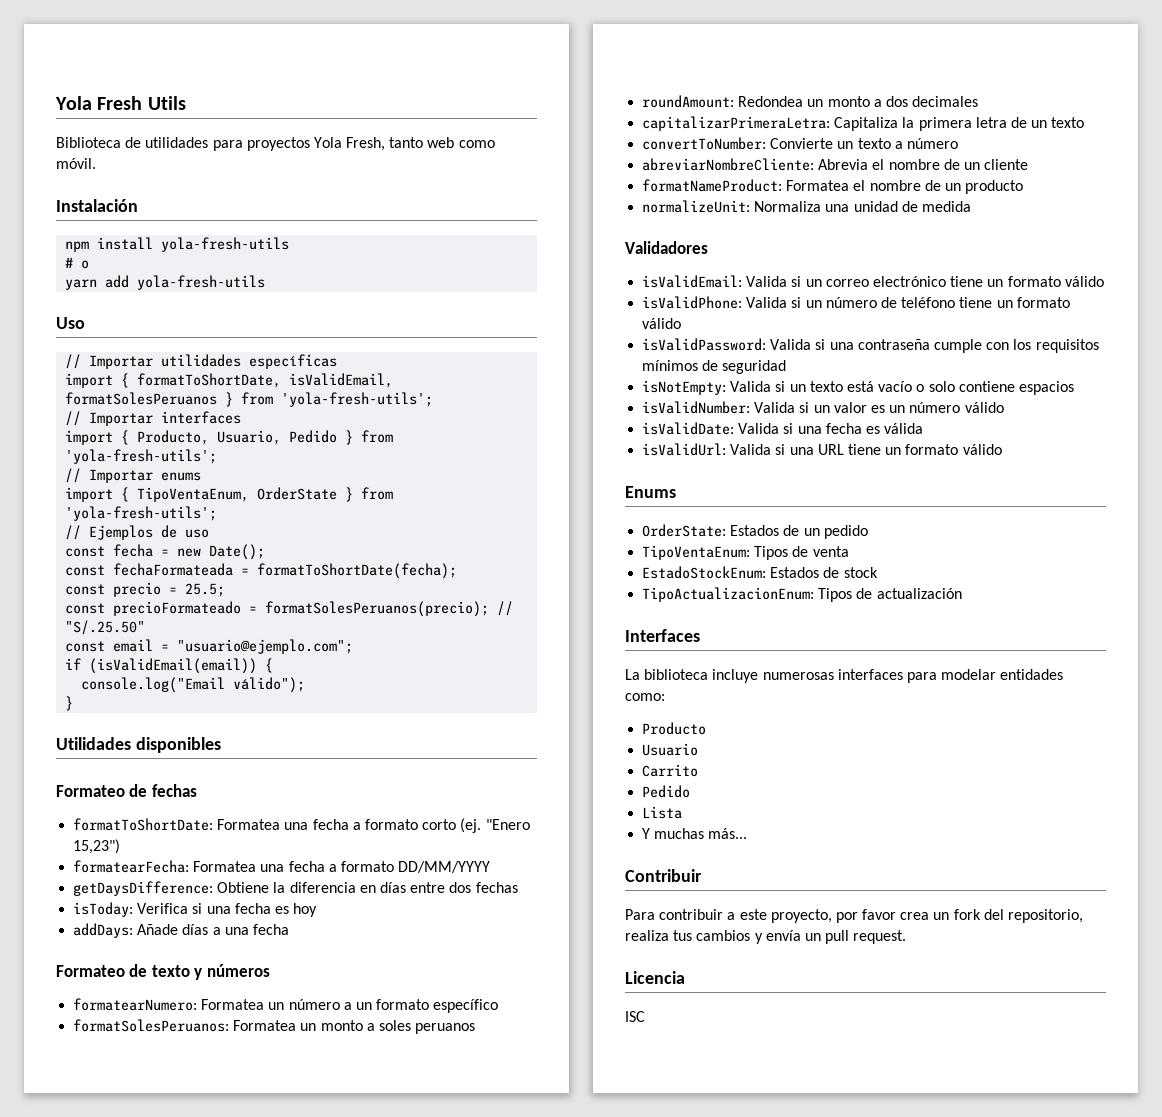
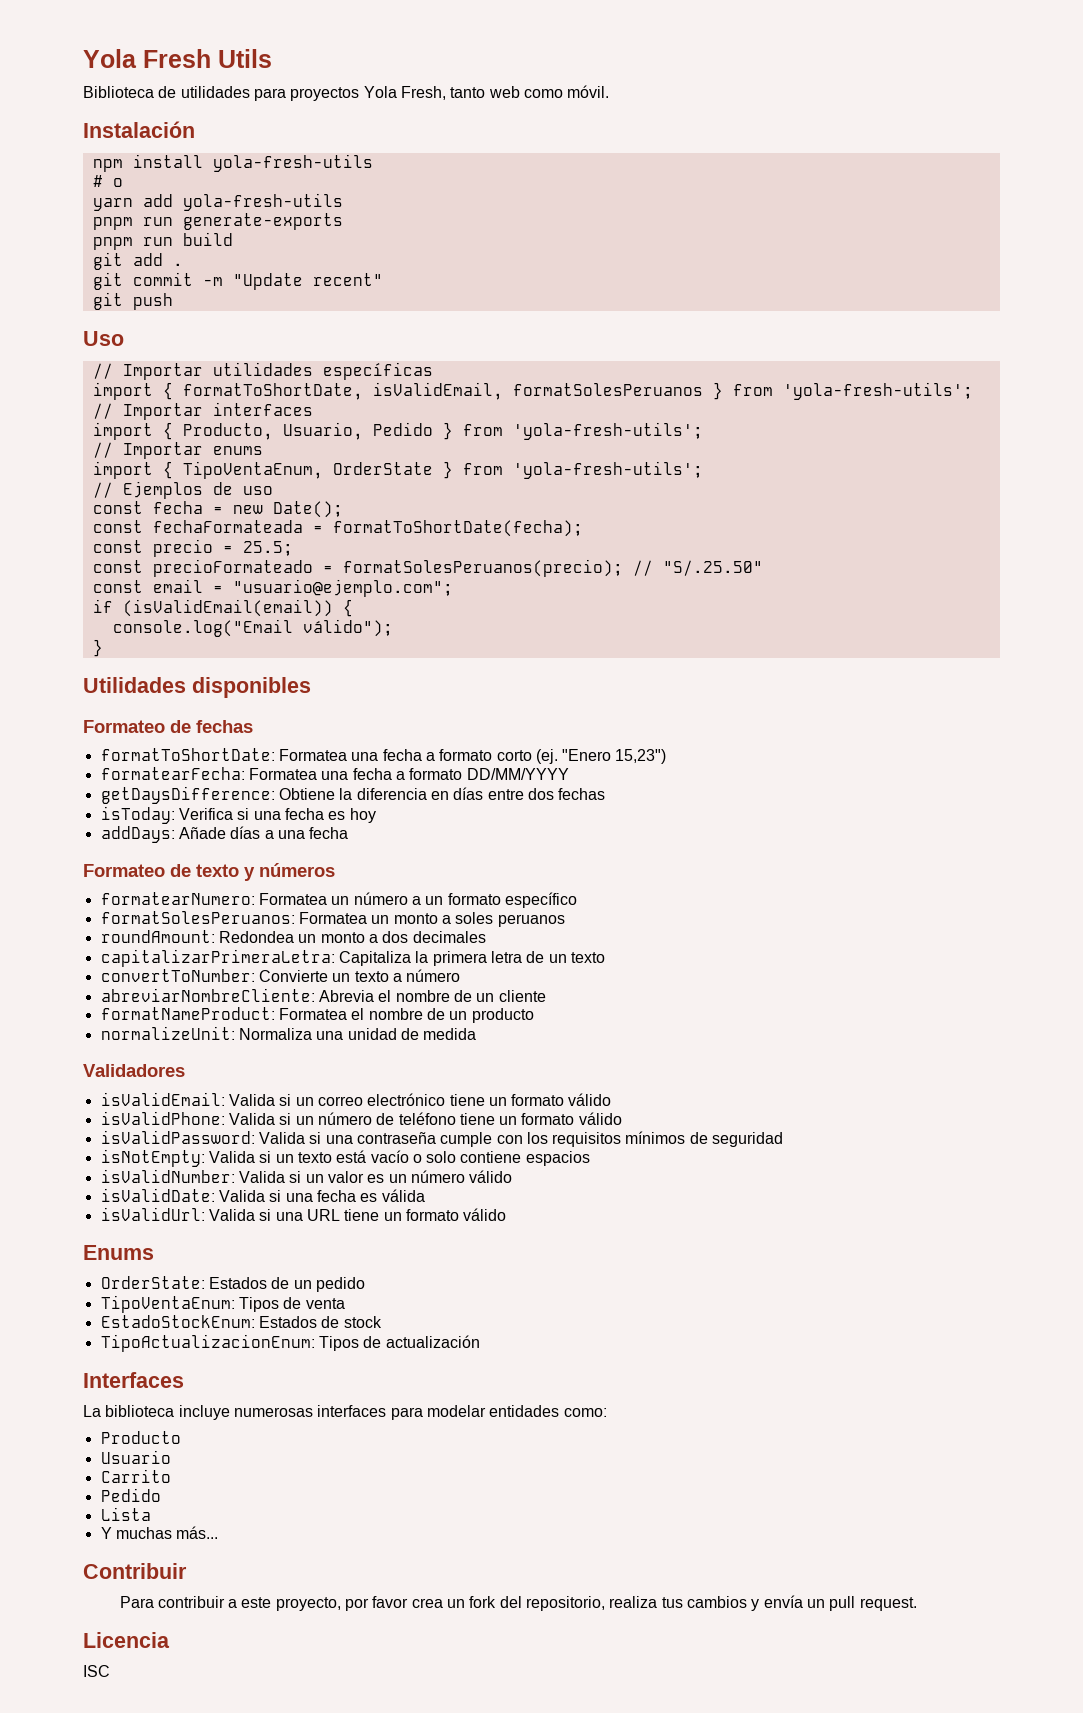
+ pnpm run generate-exports
+ pnpm run build
+ git add .
+ git commit -m "Update recent"
+ git push

